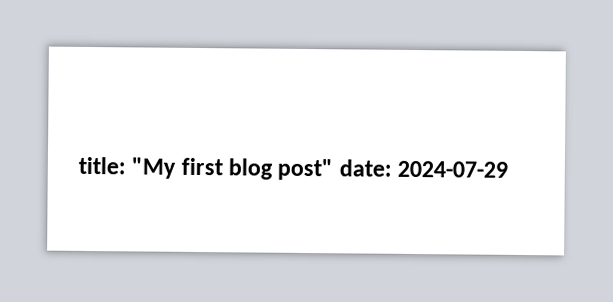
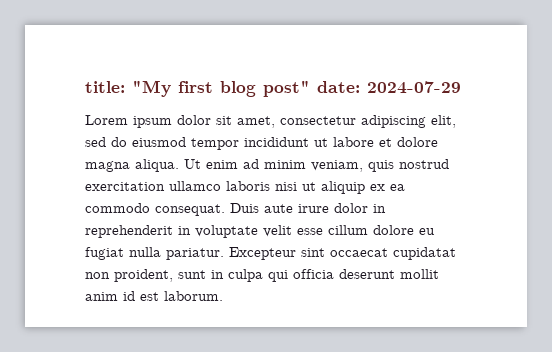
+ Lorem ipsum dolor sit amet, consectetur adipiscing elit, sed do eiusmod tempor incididunt ut labore et dolore magna aliqua. Ut enim ad minim veniam, quis nostrud exercitation ullamco laboris nisi ut aliquip ex ea commodo consequat. Duis aute irure dolor in reprehenderit in voluptate velit esse cillum dolore eu fugiat nulla pariatur. Excepteur sint occaecat cupidatat non proident, sunt in culpa qui officia deserunt mollit anim id est laborum.

